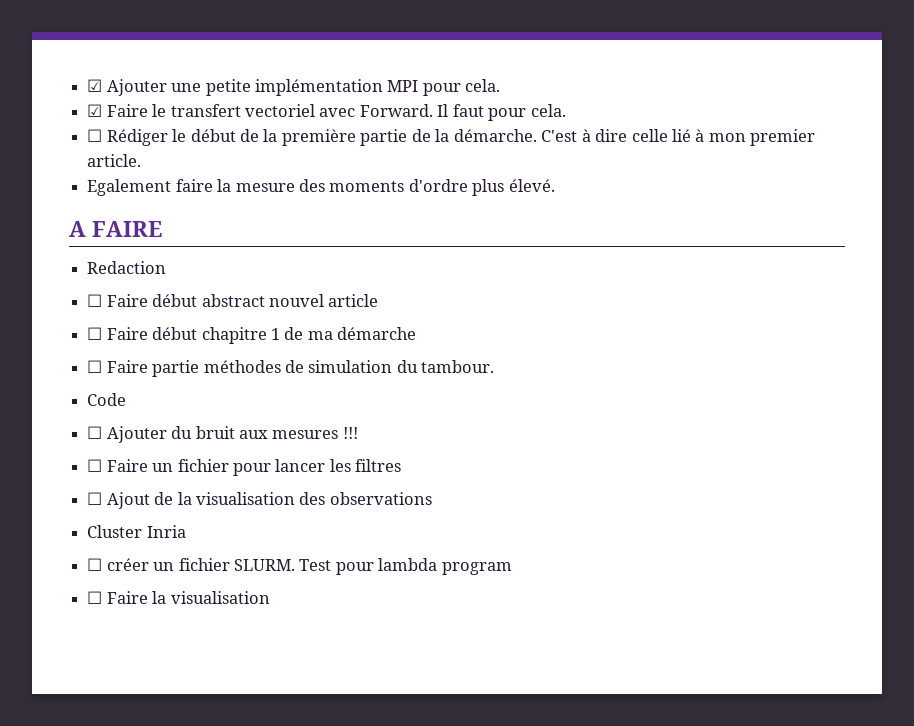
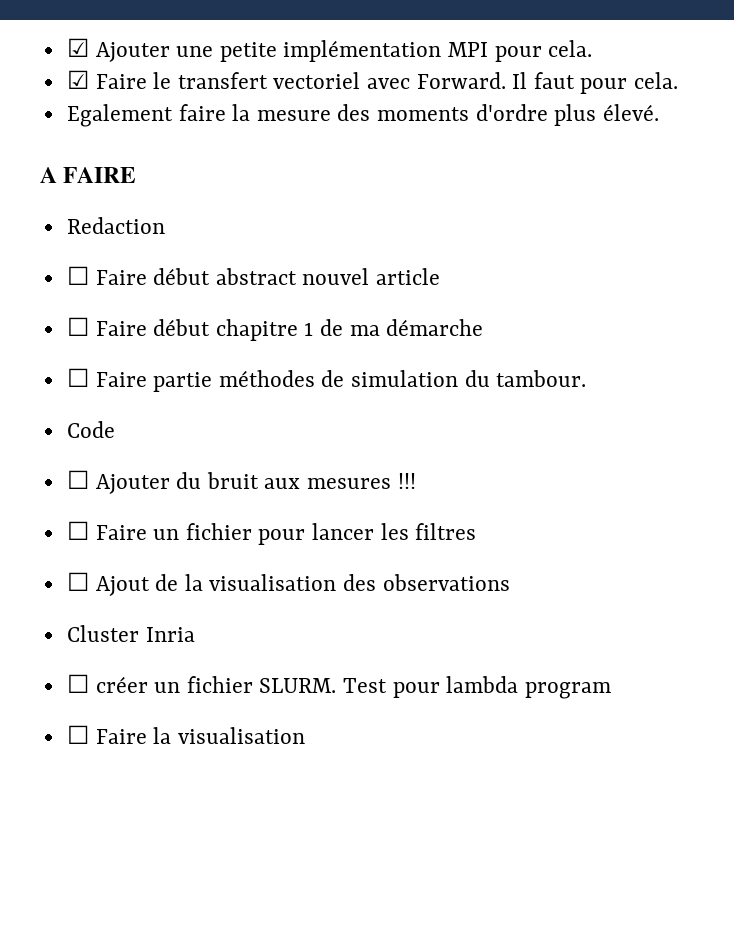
- ☐ Rédiger le début de la première partie de la démarche. C'est à dire celle lié à mon premier article.

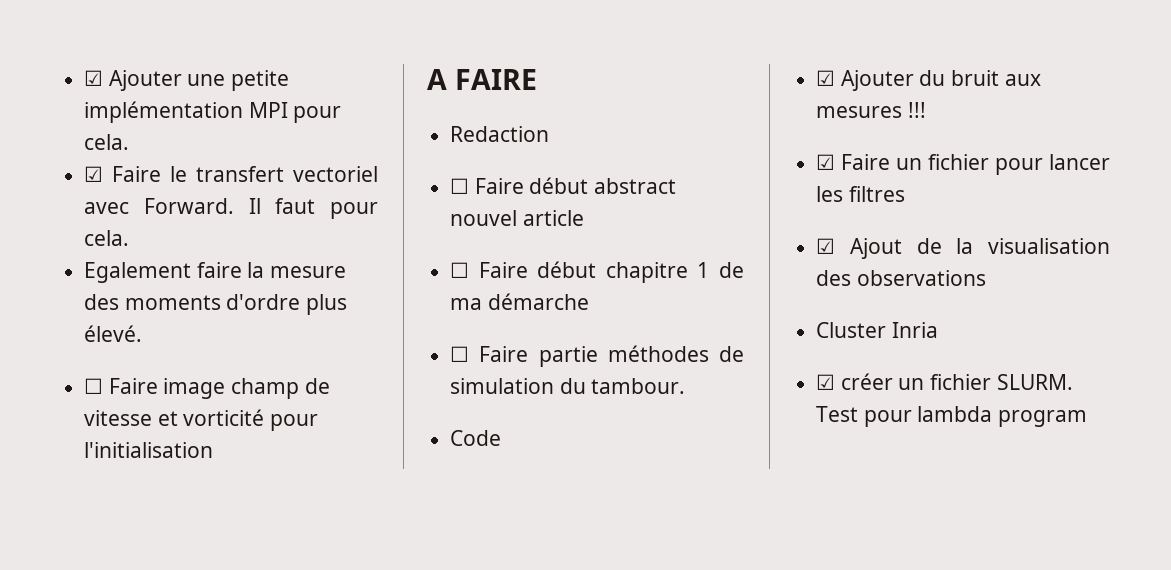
+ ☐ Faire image champ de vitesse et vorticité pour l'initialisation
- ☐ Ajouter du bruit aux mesures !!!
+ ☑ Ajouter du bruit aux mesures !!!
- ☐ Faire un fichier pour lancer les filtres
+ ☑ Faire un fichier pour lancer les filtres
- ☐ Ajout de la visualisation des observations
+ ☑ Ajout de la visualisation des observations
- ☐ créer un fichier SLURM.
+ ☑ créer un fichier SLURM.
- ☐ Faire la visualisation

